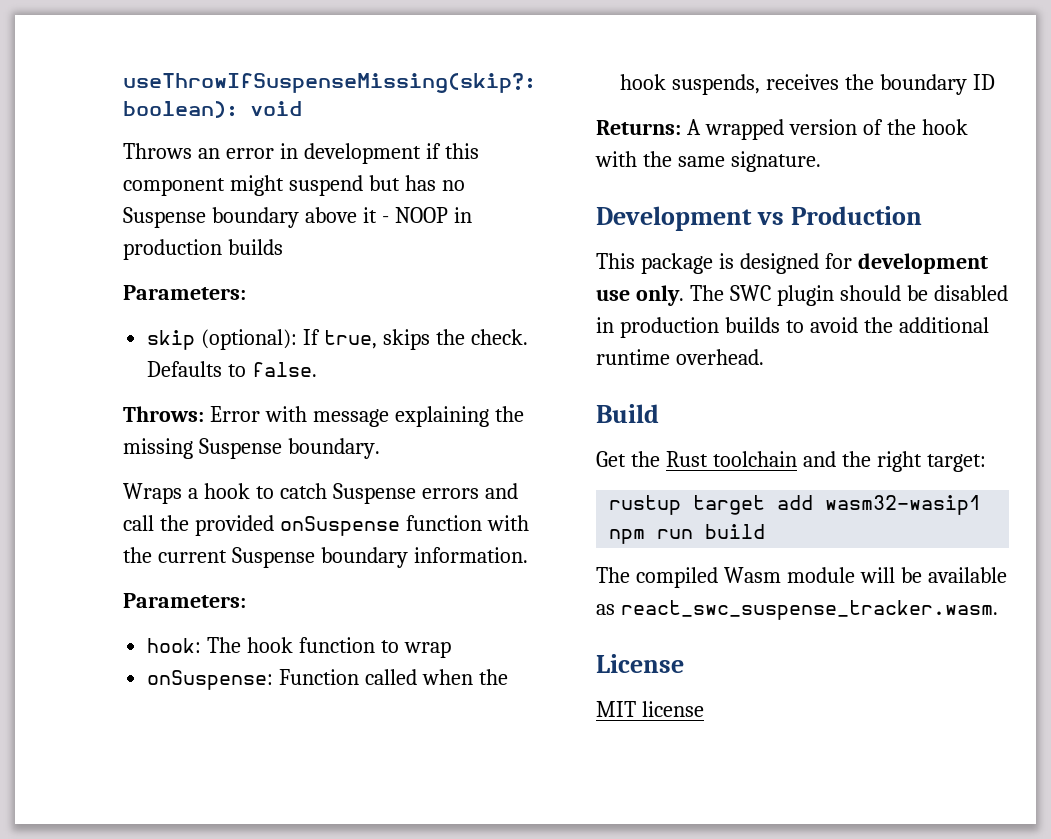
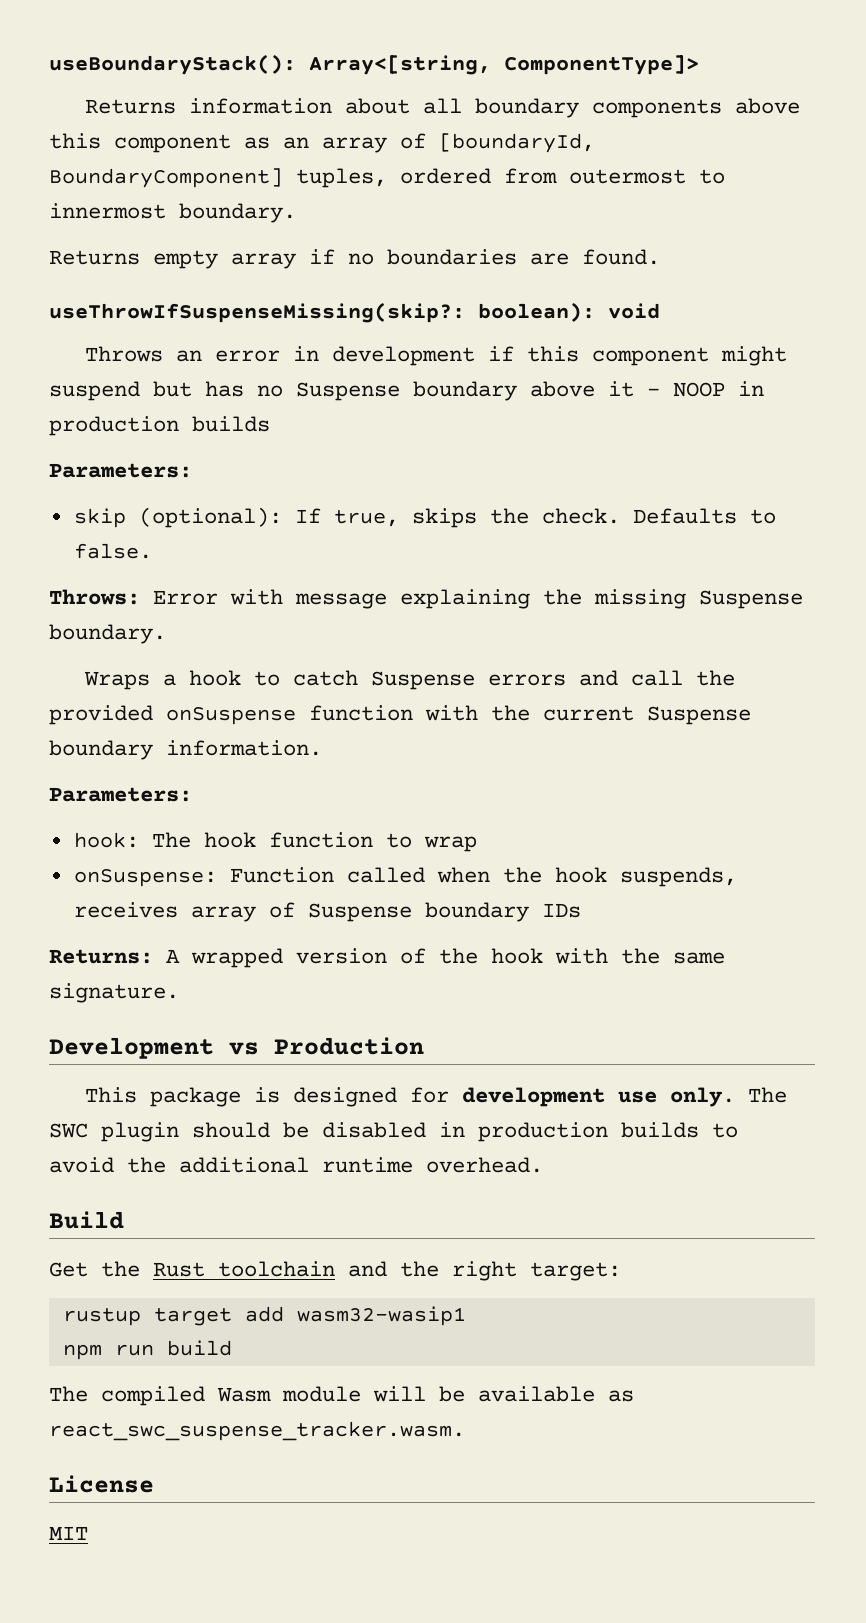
+ useBoundaryStack(): Array<[string, ComponentType]>
+ Returns information about all boundary components above this component as an array of [boundaryId, BoundaryComponent] tuples, ordered from outermost to innermost boundary.
+ Returns empty array if no boundaries are found.
- onSuspense: Function called when the hook suspends, receives the boundary ID
+ onSuspense: Function called when the hook suspends, receives array of Suspense boundary IDs
- MIT license
+ MIT

